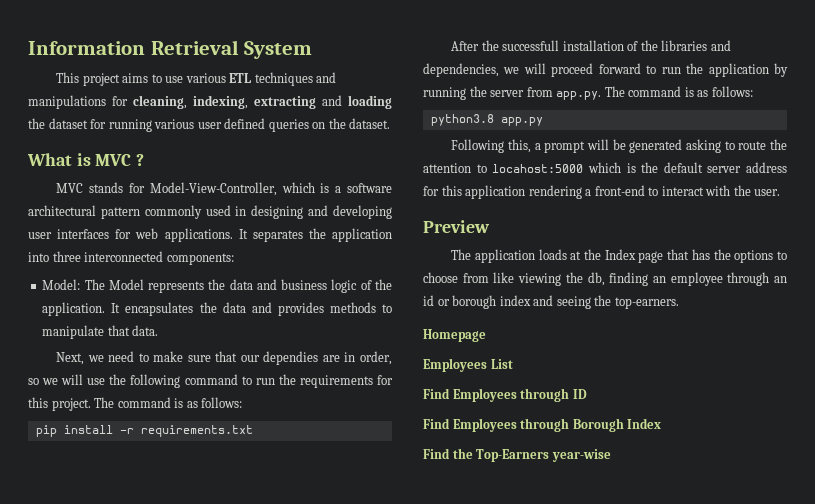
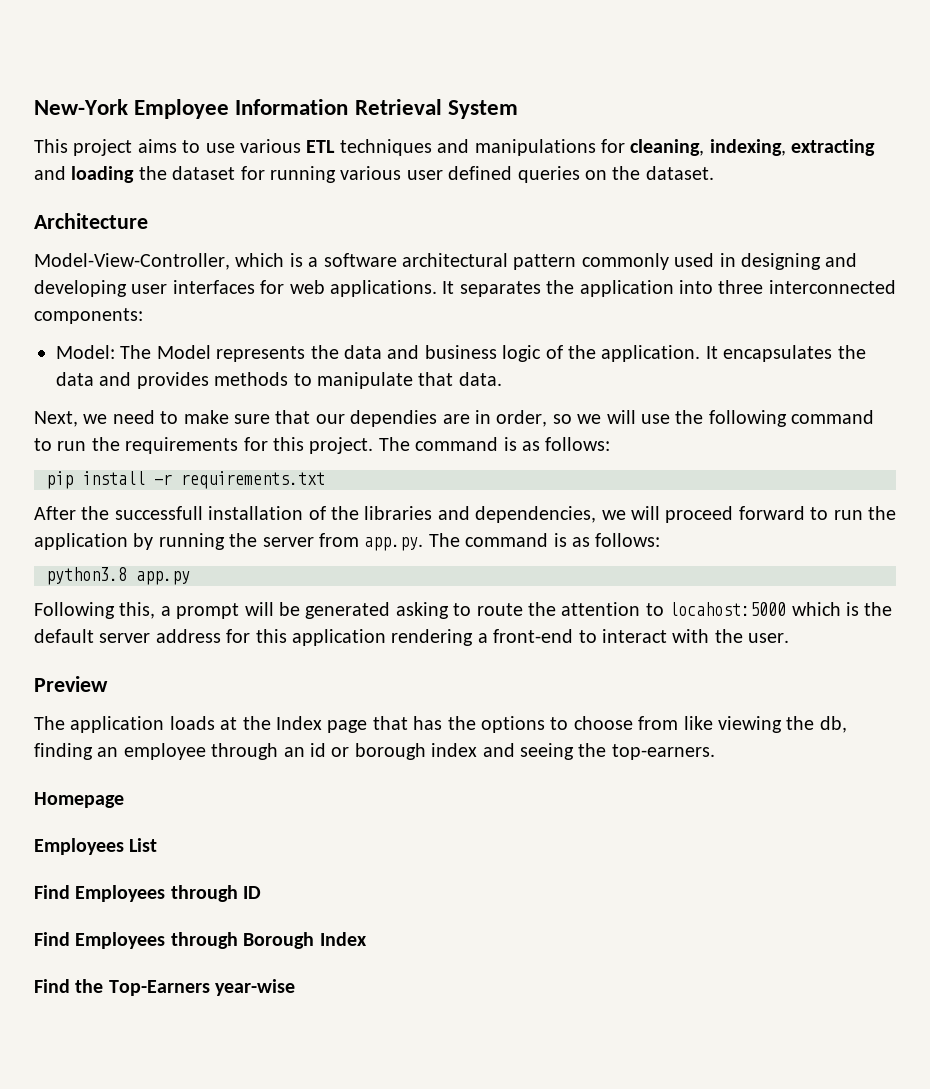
- Information Retrieval System
+ New-York Employee Information Retrieval System
- What is MVC ?
- MVC stands for Model-View-Controller, which is a software architectural pattern commonly used in designing and developing user interfaces for web applications.
+ Architecture
+ Model-View-Controller, which is a software architectural pattern commonly used in designing and developing user interfaces for web applications.

